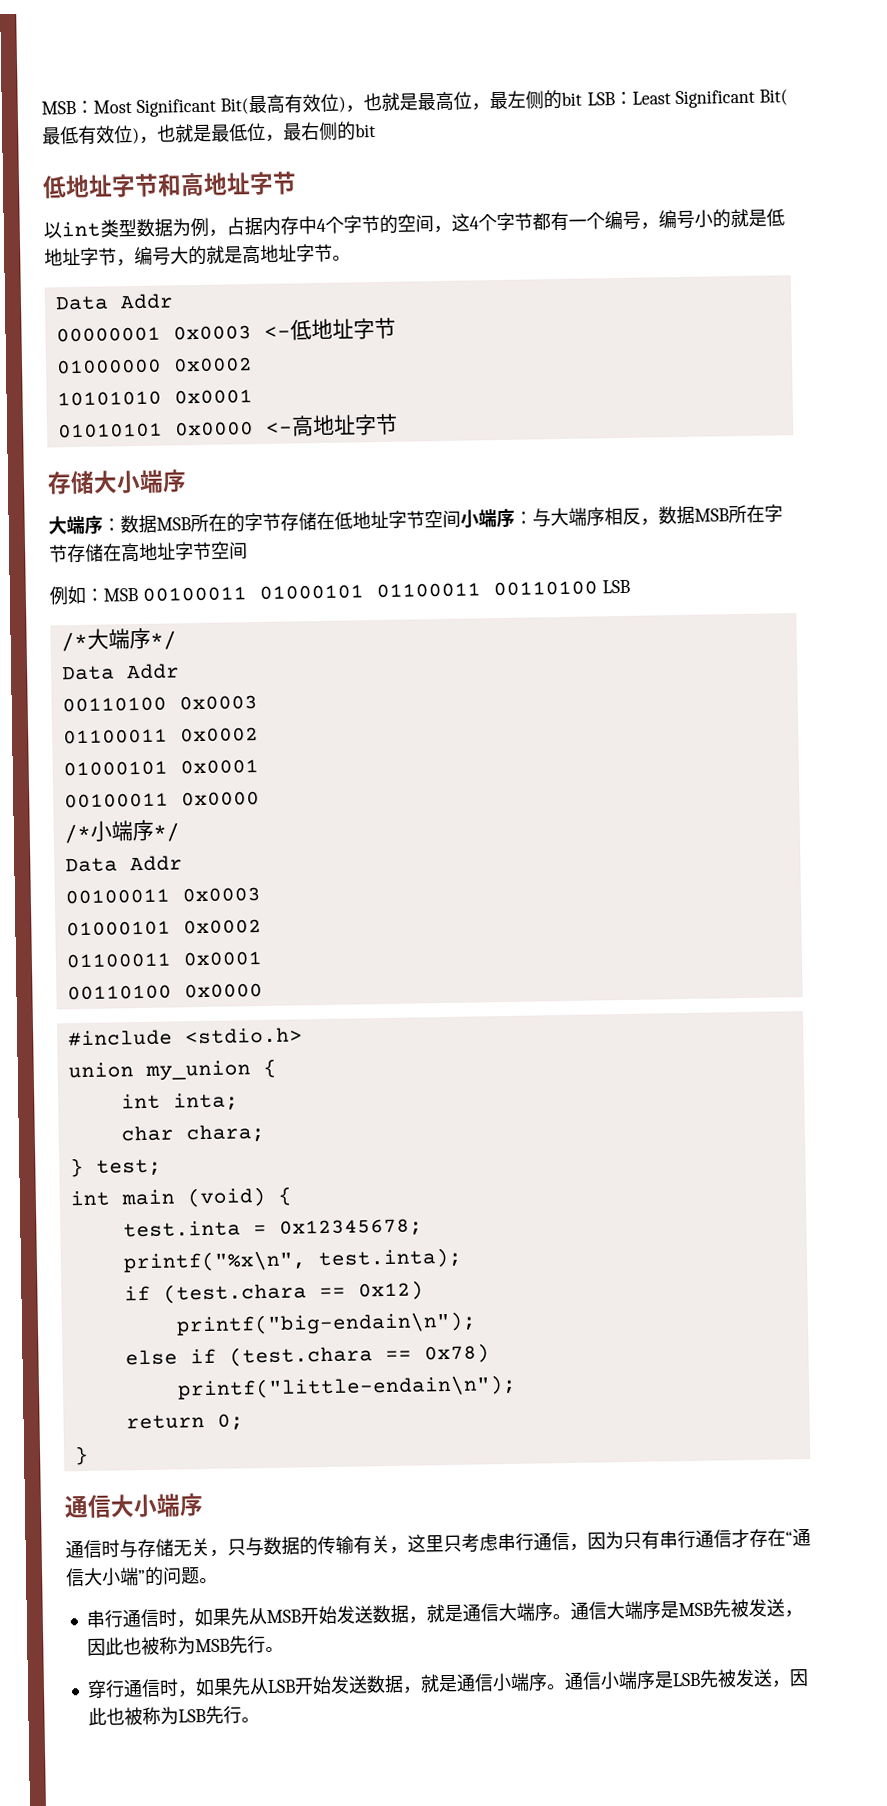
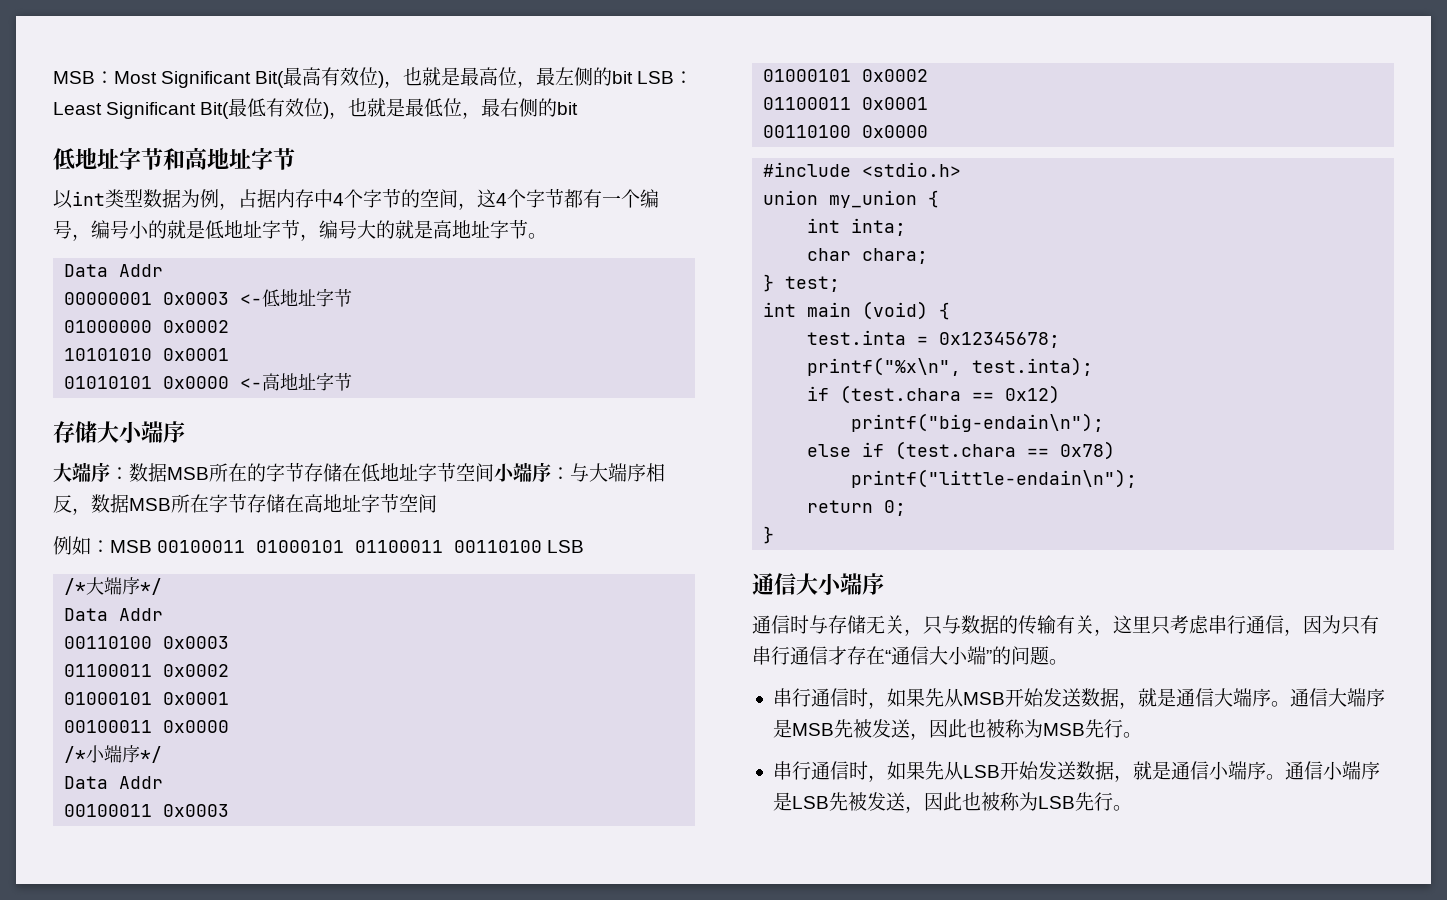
- 穿行通信时，如果先从LSB开始发送数据，就是通信小端序。
+ 串行通信时，如果先从LSB开始发送数据，就是通信小端序。

